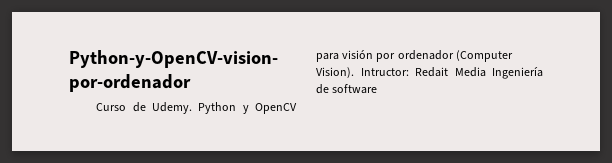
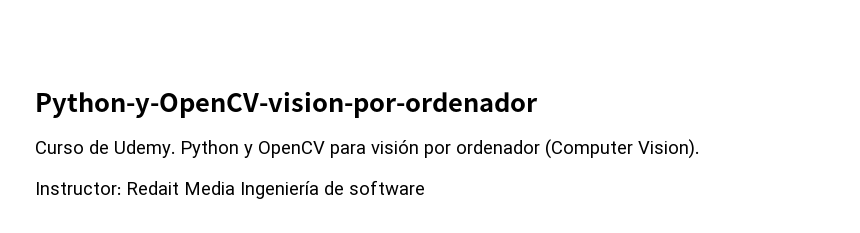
- Python y OpenCV para visión por ordenador (Computer Vision). Intructor: Redait Media Ingeniería de software
+ Python y OpenCV para visión por ordenador (Computer Vision).
+ Instructor: Redait Media Ingeniería de software

